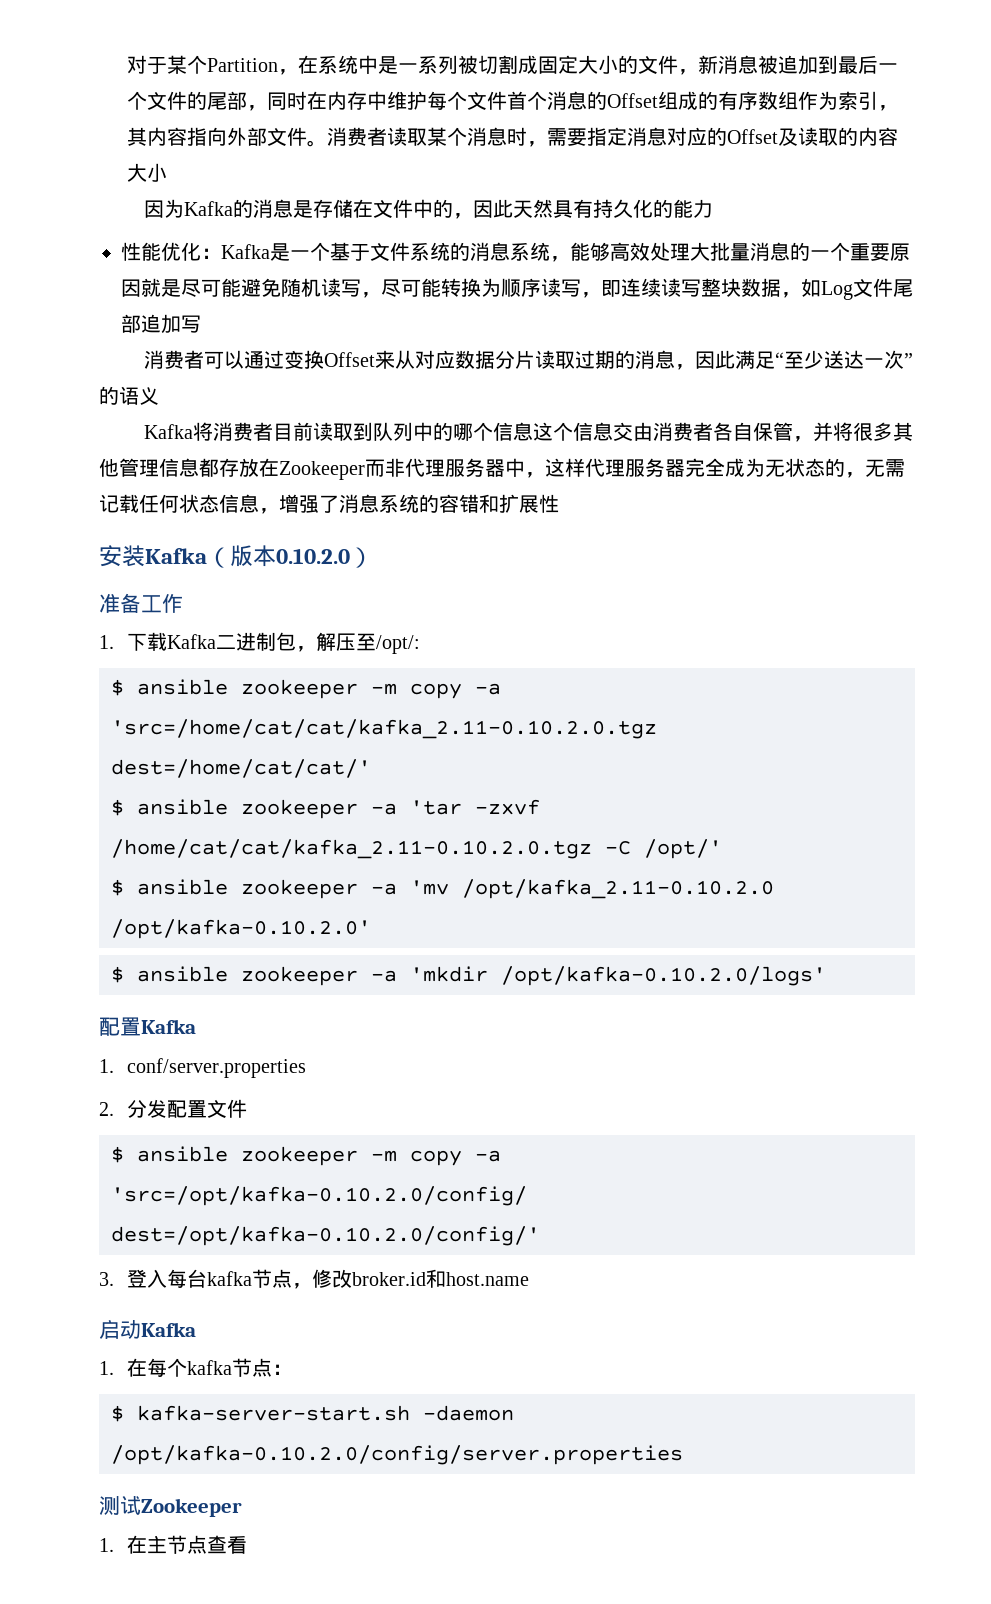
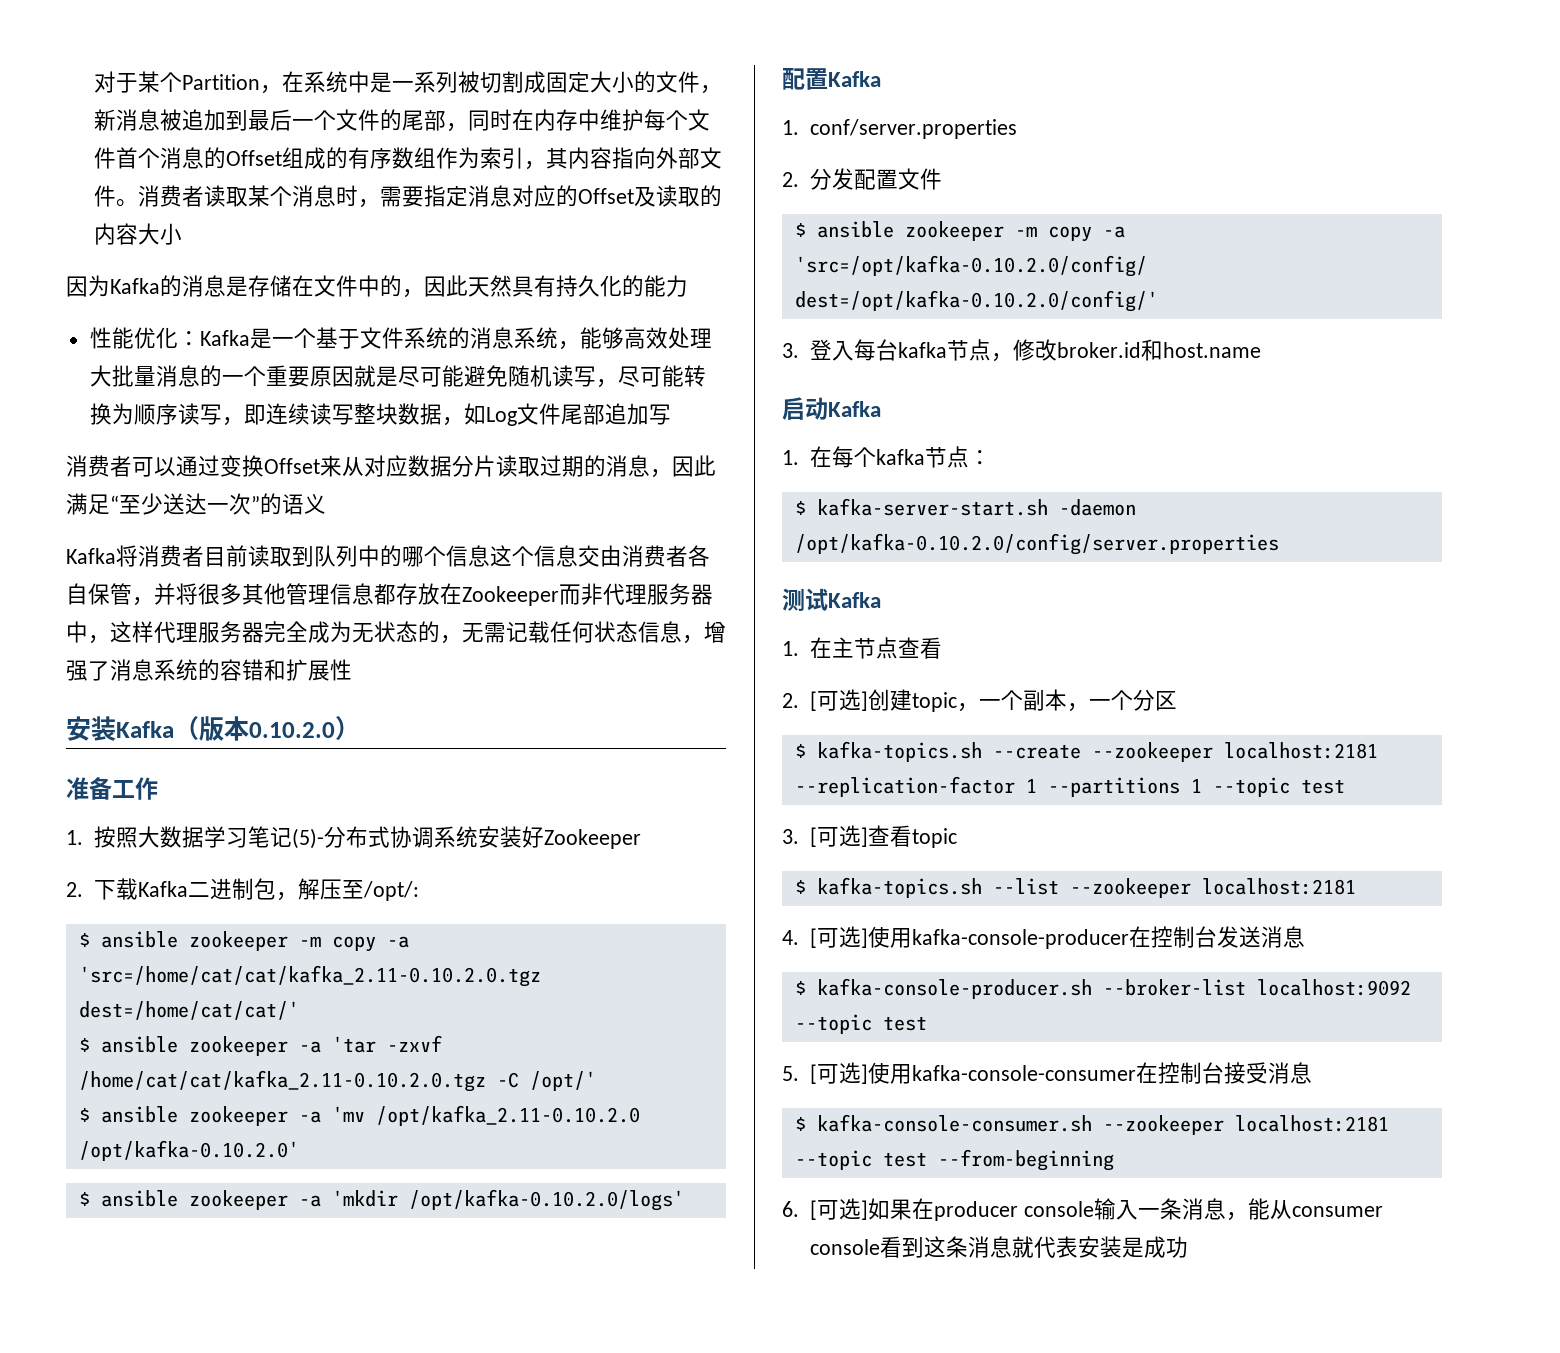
- 1.下载Kafka二进制包，解压至/opt/:
+ 1.按照大数据学习笔记(5)-分布式协调系统安装好Zookeeper
+ 2.下载Kafka二进制包，解压至/opt/:
- 测试Zookeeper
+ 测试Kafka
+ 2. [可选]创建topic，一个副本，一个分区
+ $ kafka-topics.sh --create --zookeeper localhost:2181 --replication-factor 1 --partitions 1 --topic test
+ 3. [可选]查看topic
+ $ kafka-topics.sh --list --zookeeper localhost:2181
+ 4. [可选]使用kafka-console-producer在控制台发送消息
+ $ kafka-console-producer.sh --broker-list localhost:9092 --topic test
+ 5. [可选]使用kafka-console-consumer在控制台接受消息
+ $ kafka-console-consumer.sh --zookeeper localhost:2181 --topic test --from-beginning
+ 6. [可选]如果在producer console输入一条消息，能从consumer console看到这条消息就代表安装是成功

